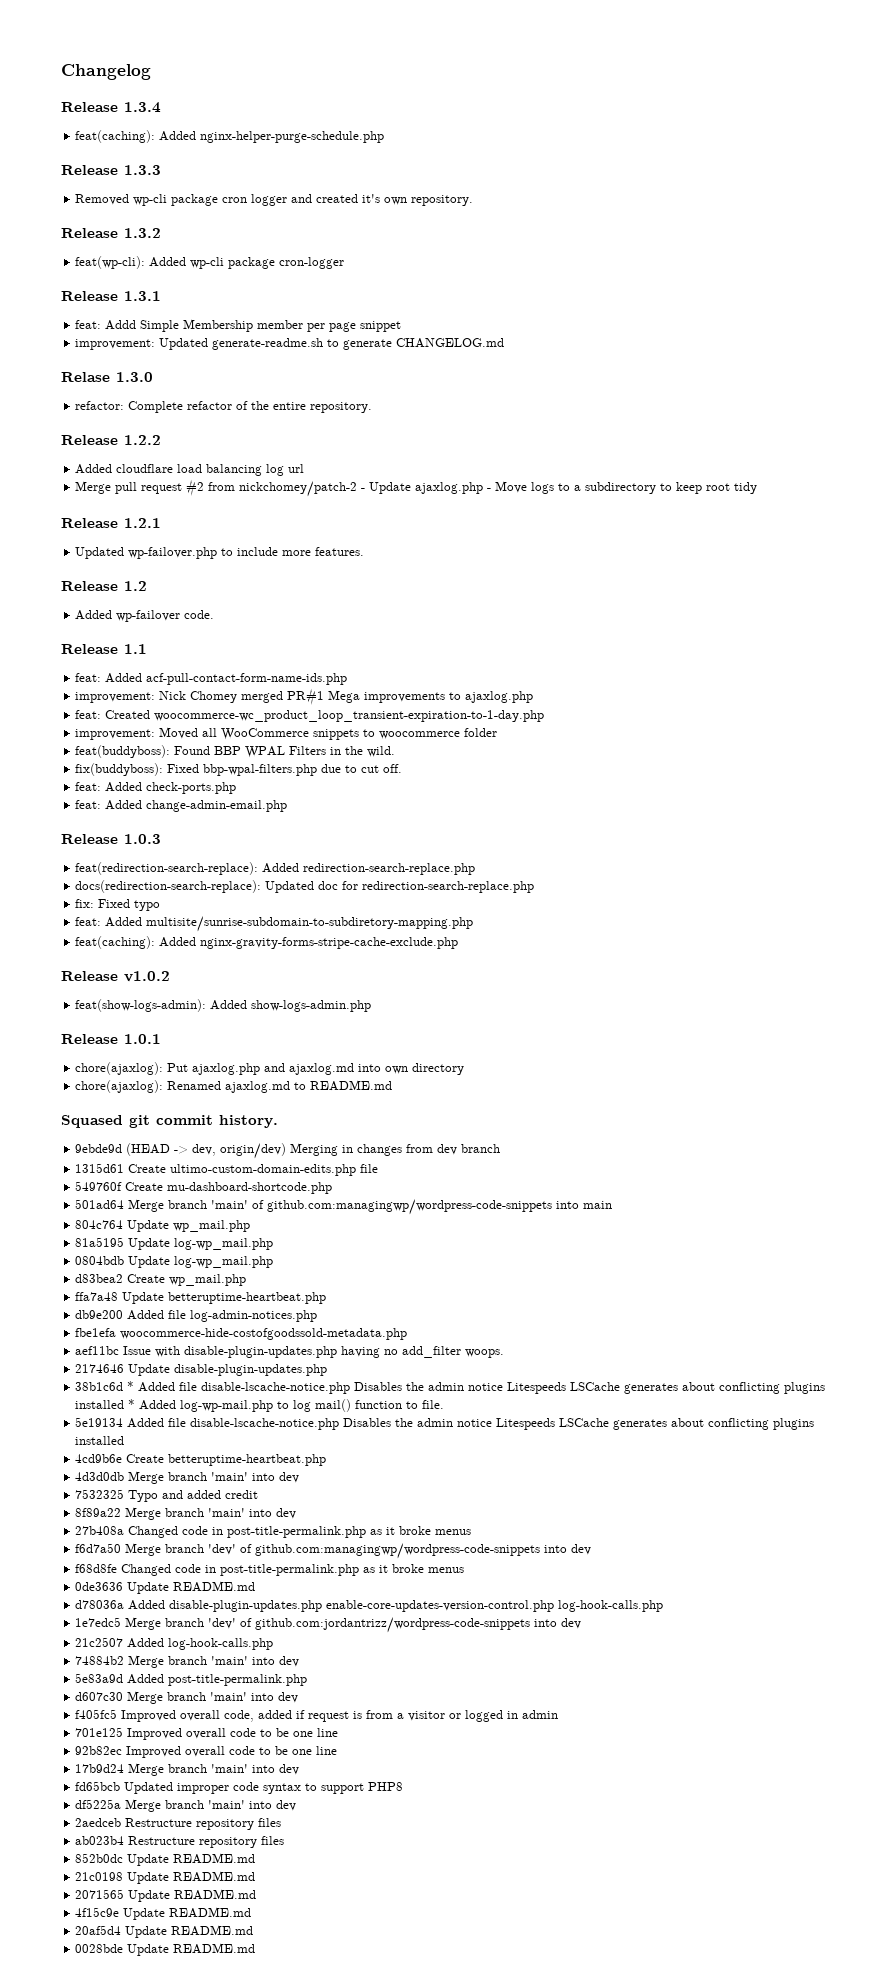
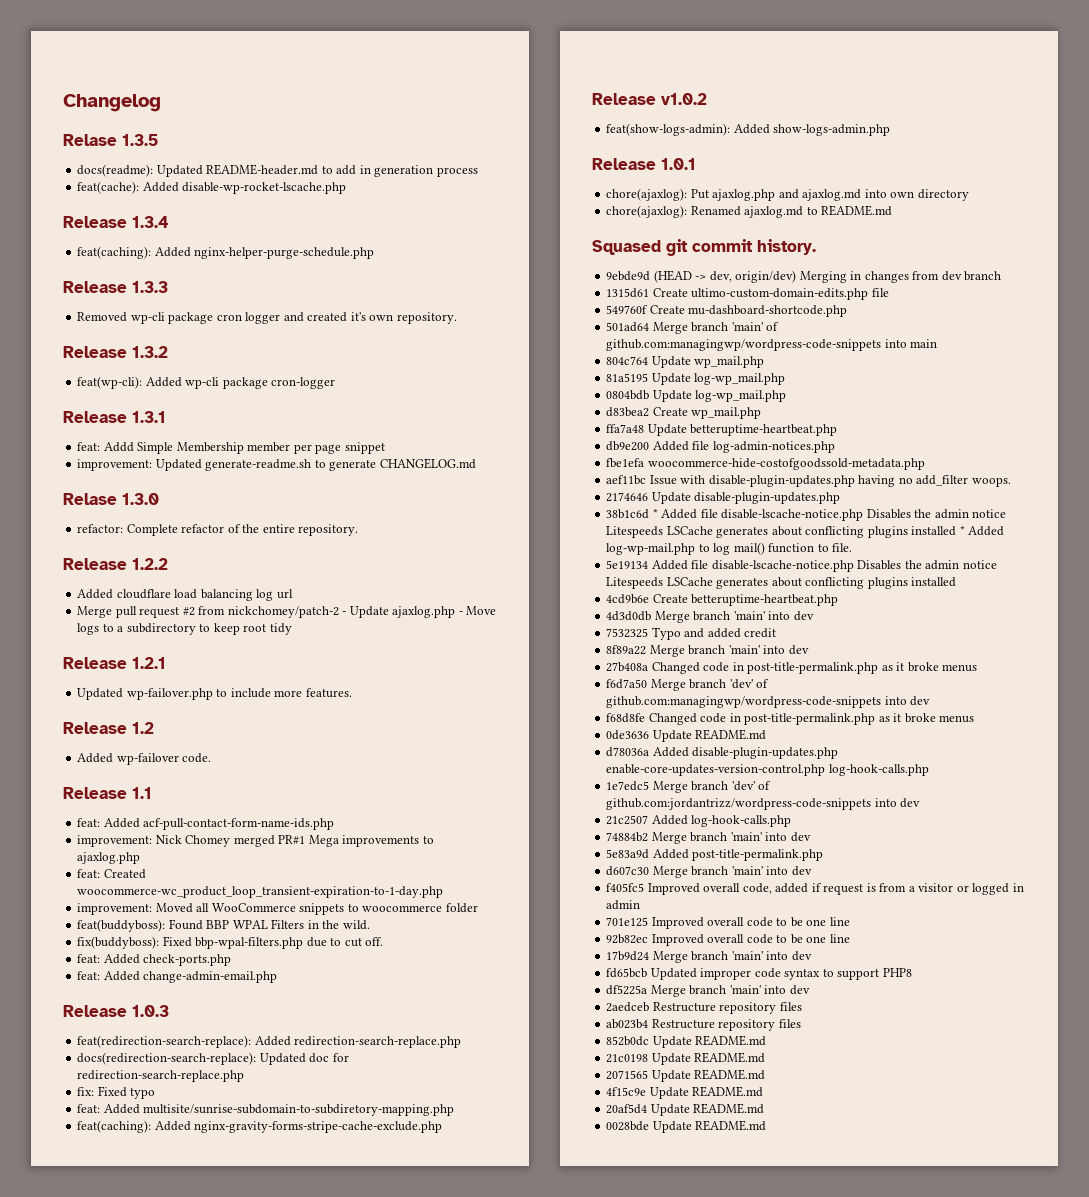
+ Relase 1.3.5
+ docs(readme): Updated README-header.md to add in generation process
+ feat(cache): Added disable-wp-rocket-lscache.php

